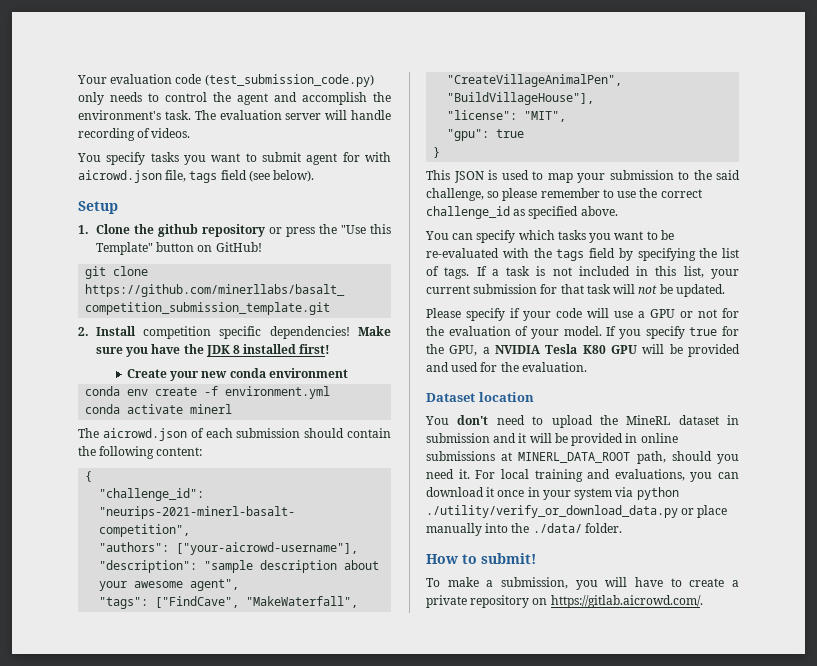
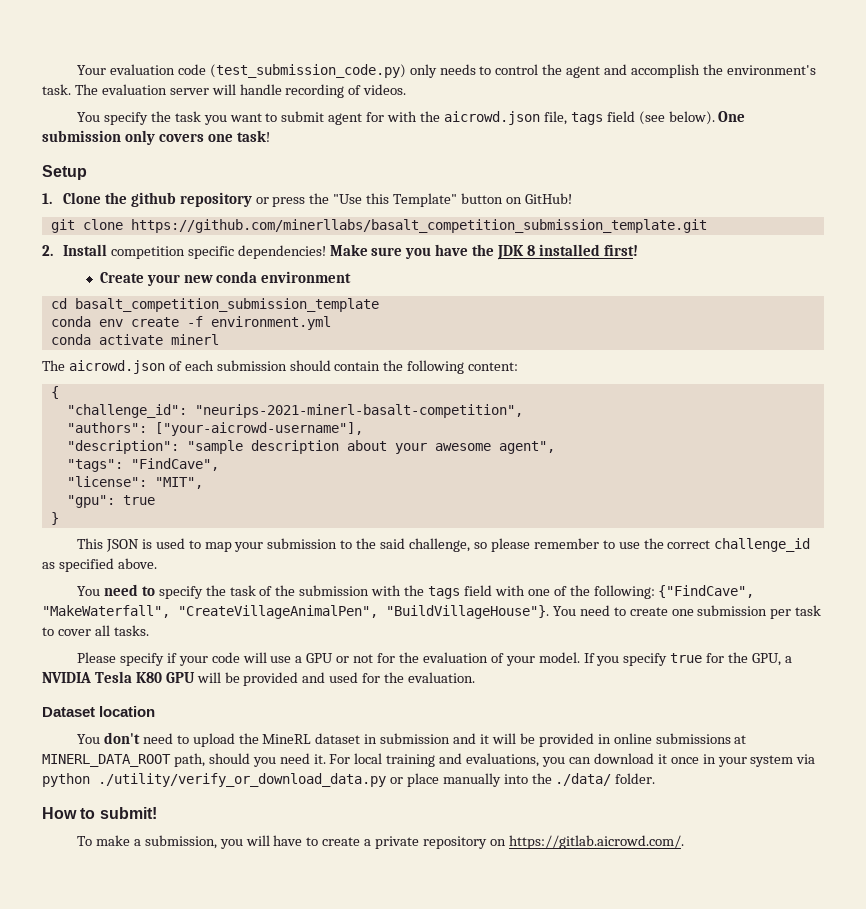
- You specify tasks you want to submit agent for with aicrowd.json file, tags field (see below).
+ You specify the task you want to submit agent for with the aicrowd.json file, tags field (see below). One submission only covers one task!
+ cd basalt_competition_submission_template
- "tags": ["FindCave", "MakeWaterfall", "CreateVillageAnimalPen", "BuildVillageHouse"],
+ "tags": "FindCave",
- You can specify which tasks you want to be re-evaluated with the tags field by specifying the list of tags. If a task is not included in this list, your current submission for that task will not be updated.
+ You need to specify the task of the submission with the tags field with one of the following: {"FindCave", "MakeWaterfall", "CreateVillageAnimalPen", "BuildVillageHouse"}. You need to create one submission per task to cover all tasks.

